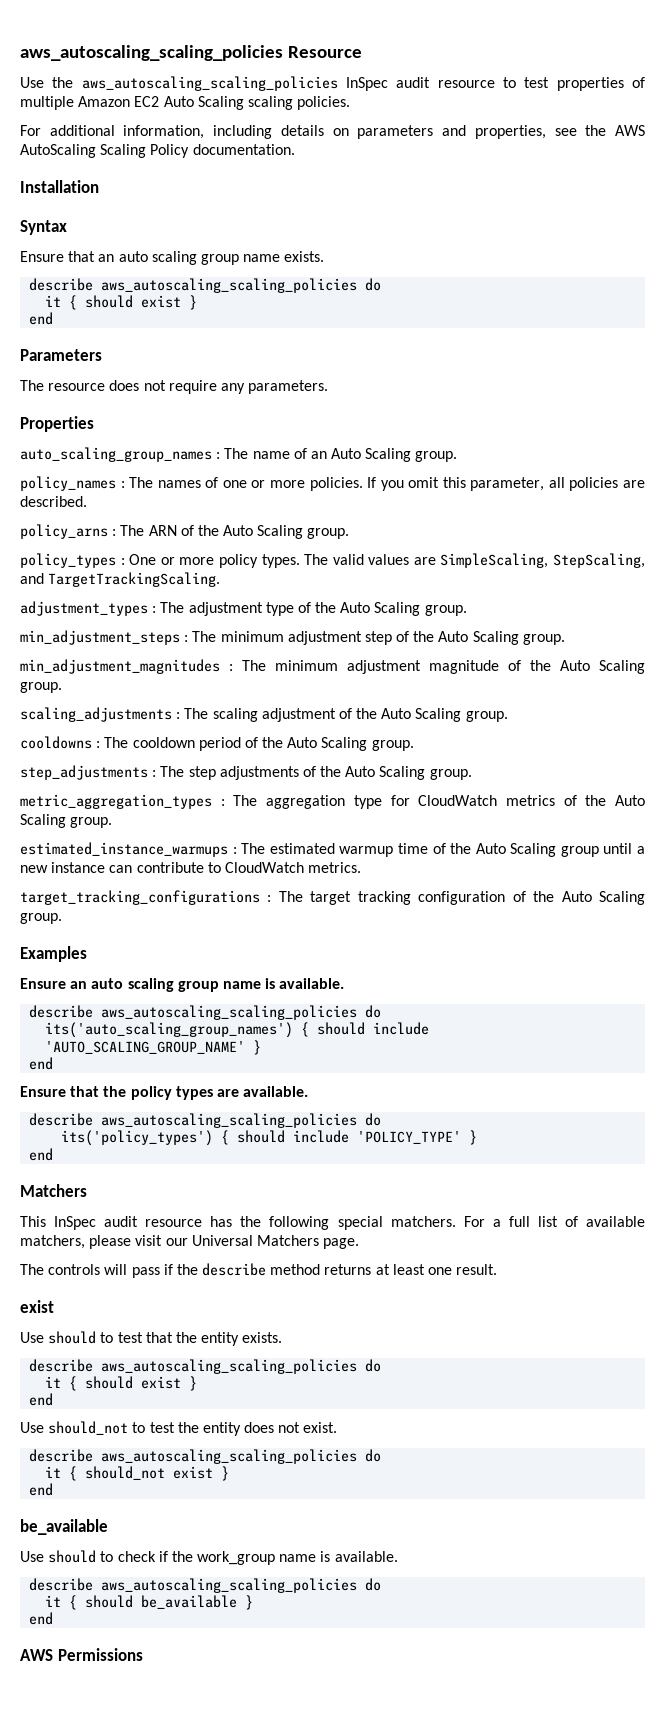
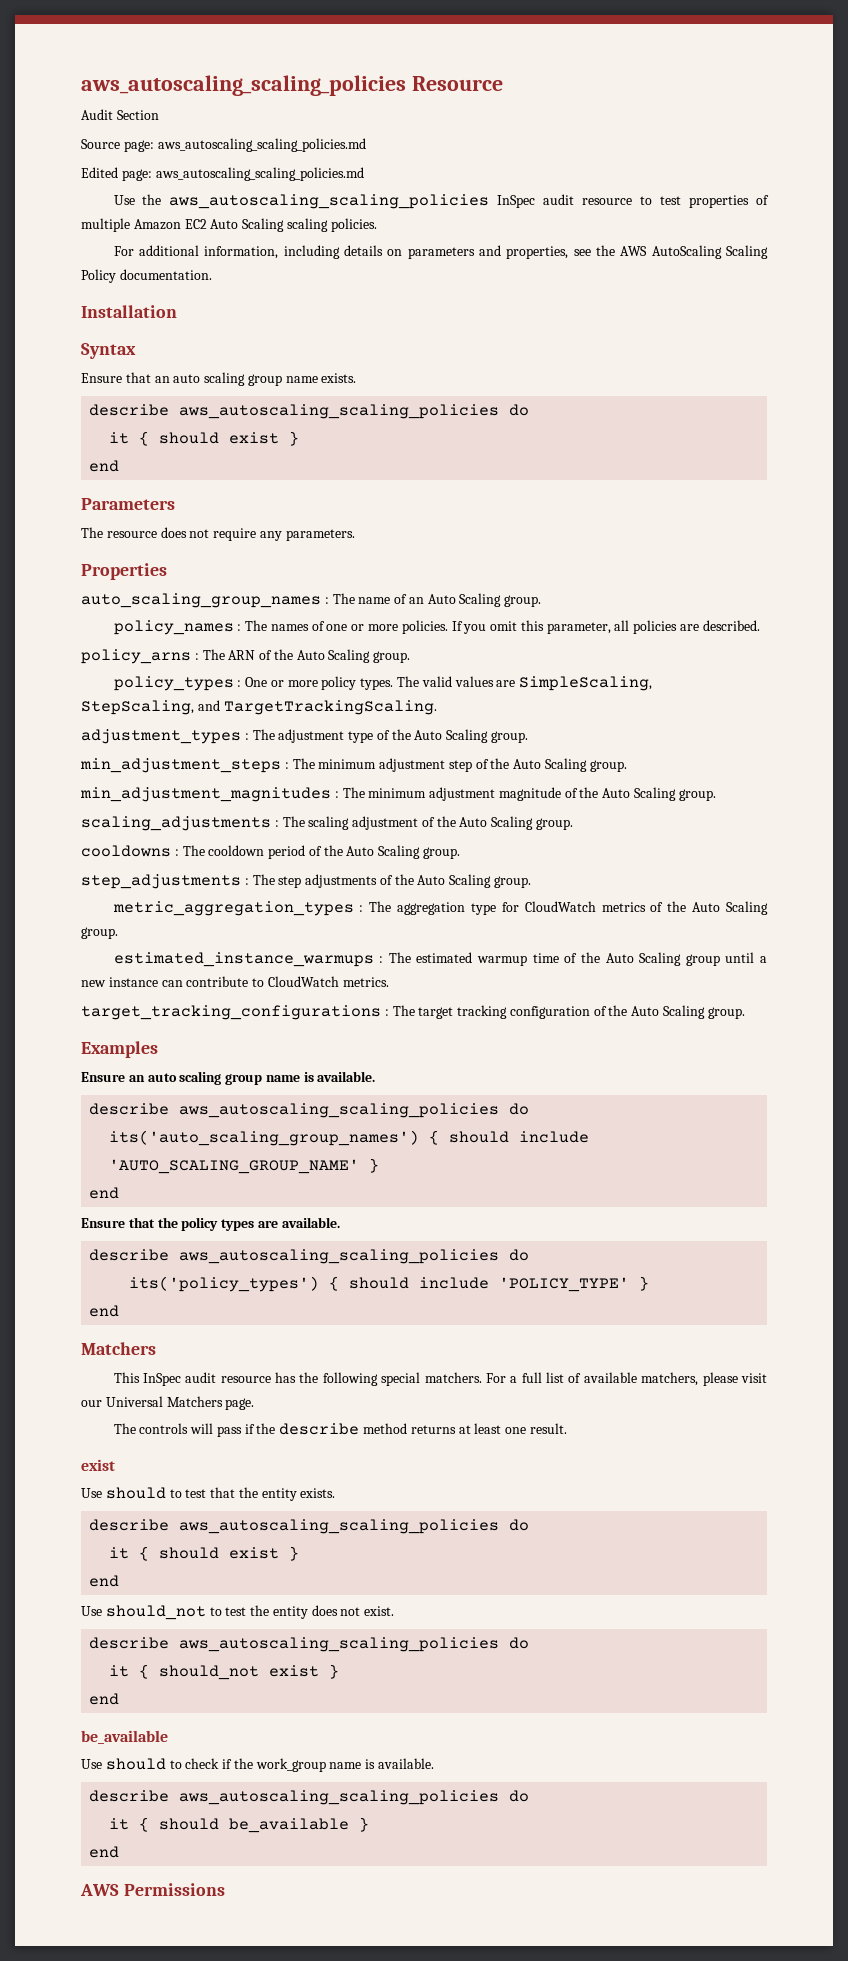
+ Audit Section
+ Source page: aws_autoscaling_scaling_policies.md
+ Edited page: aws_autoscaling_scaling_policies.md

